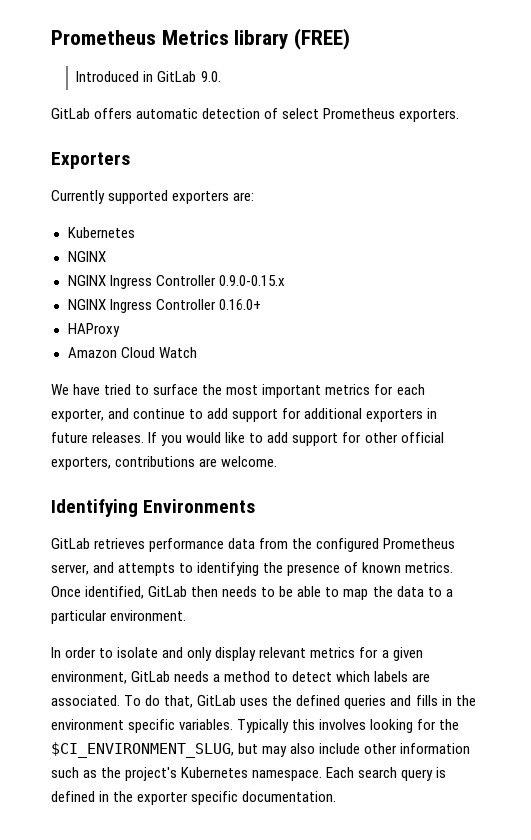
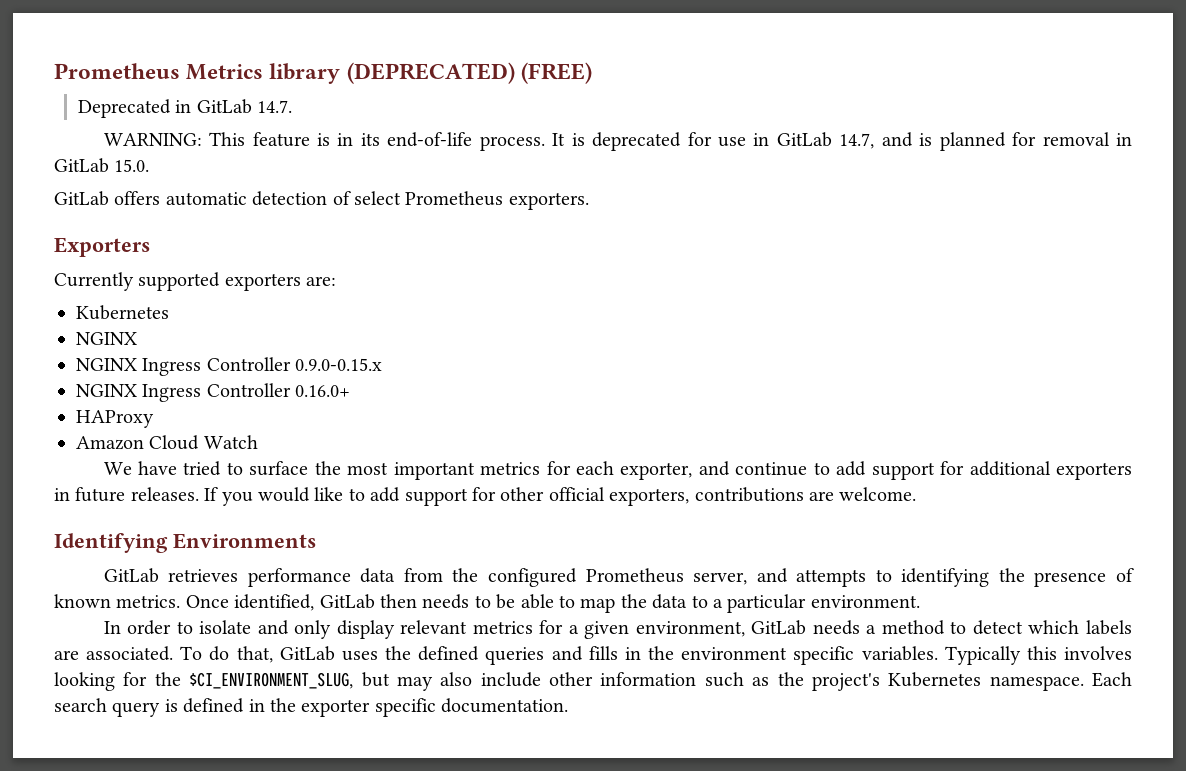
- Prometheus Metrics library (FREE)
+ Prometheus Metrics library (DEPRECATED) (FREE)
- Introduced in GitLab 9.0.
+ Deprecated in GitLab 14.7.
+ WARNING: This feature is in its end-of-life process. It is deprecated for use in GitLab 14.7, and is planned for removal in GitLab 15.0.

